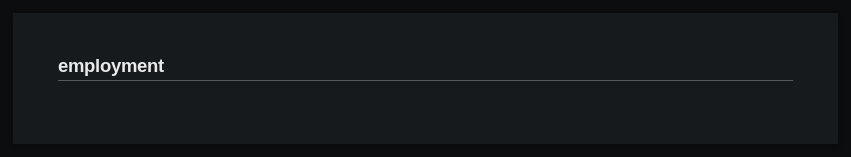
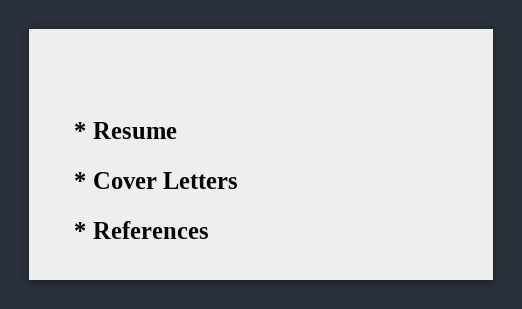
- employment
+ * Resume
+ * Cover Letters
+ * References

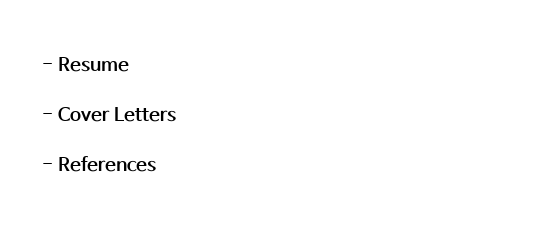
- * Resume
+ - Resume
- * Cover Letters
+ - Cover Letters
- * References
+ - References

